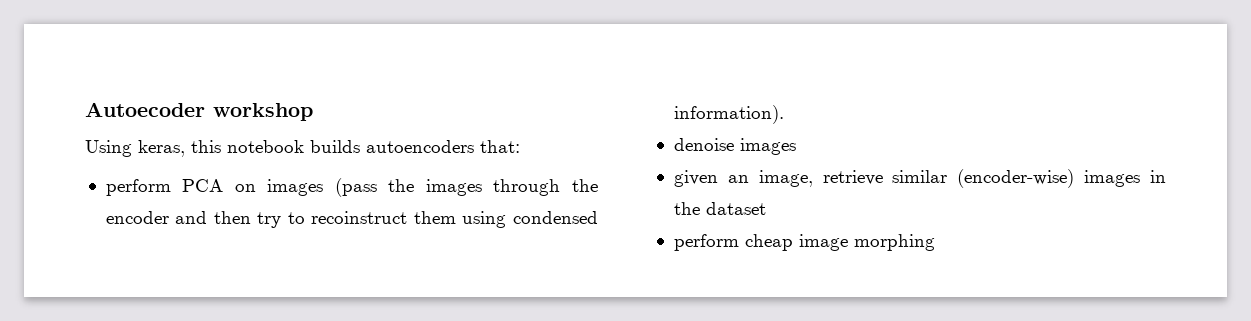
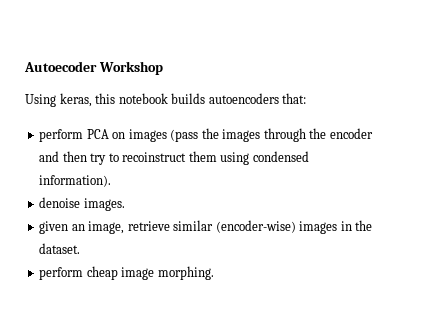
- Autoecoder workshop
+ Autoecoder Workshop
- denoise images
+ denoise images.
- given an image, retrieve similar (encoder-wise) images in the dataset
+ given an image, retrieve similar (encoder-wise) images in the dataset.
- perform cheap image morphing
+ perform cheap image morphing.

